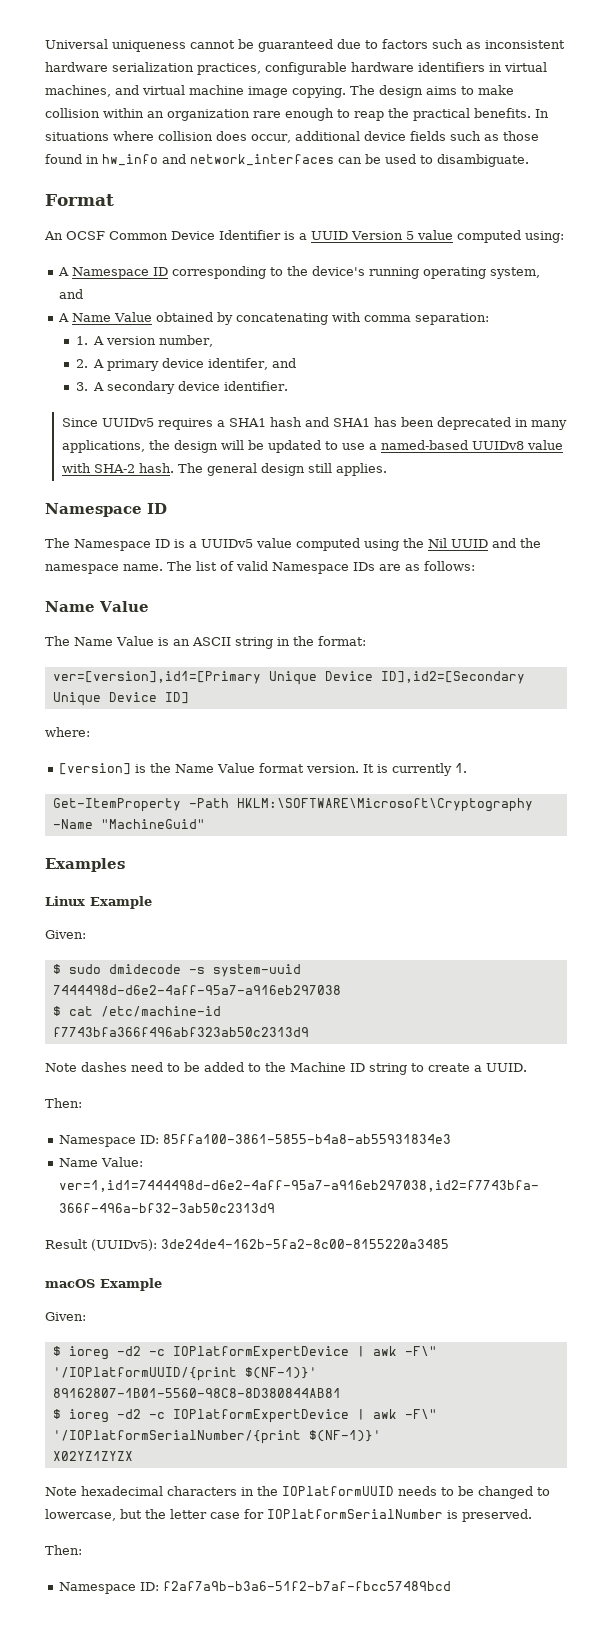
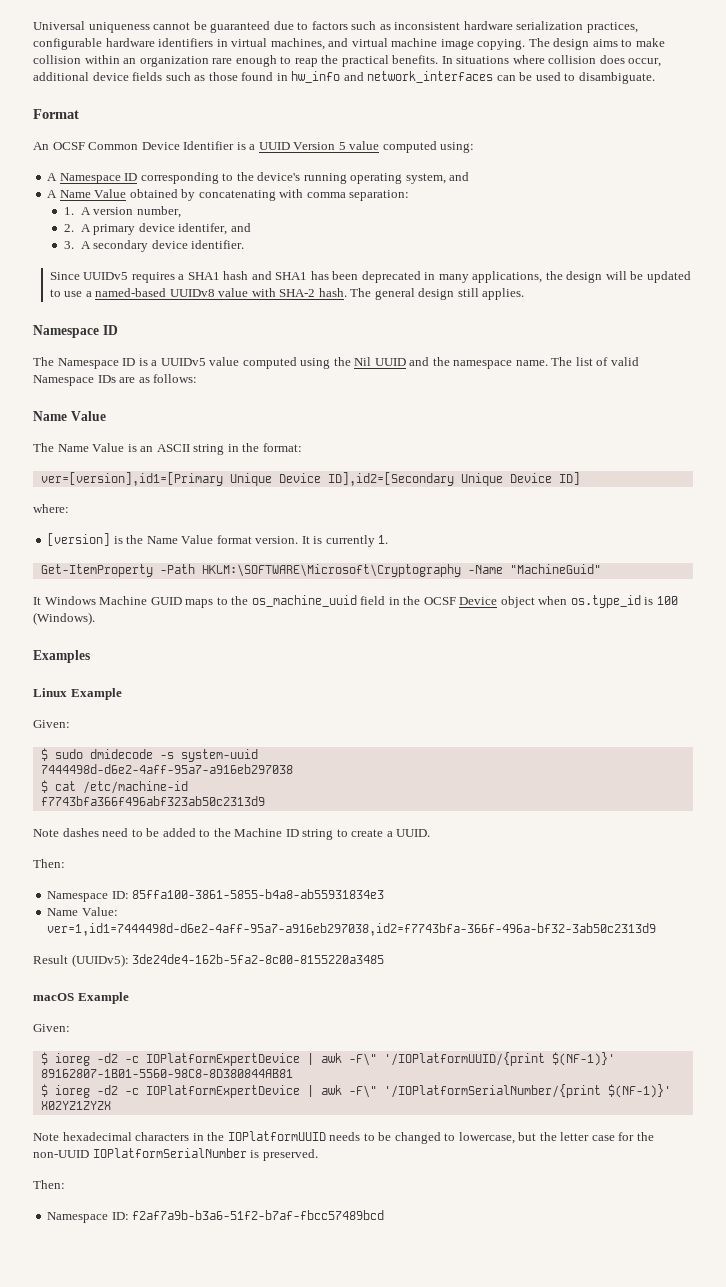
+ It Windows Machine GUID maps to the os_machine_uuid field in the OCSF Device object when os.type_id is 100 (Windows).
- Note hexadecimal characters in the IOPlatformUUID needs to be changed to lowercase, but the letter case for IOPlatformSerialNumber is preserved.
+ Note hexadecimal characters in the IOPlatformUUID needs to be changed to lowercase, but the letter case for the non-UUID IOPlatformSerialNumber is preserved.

